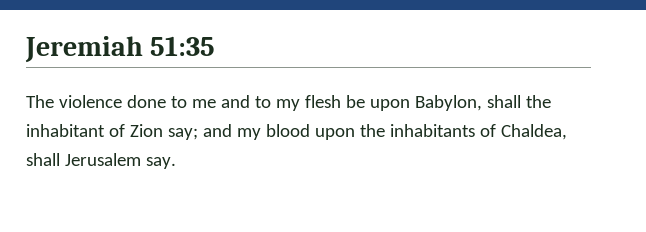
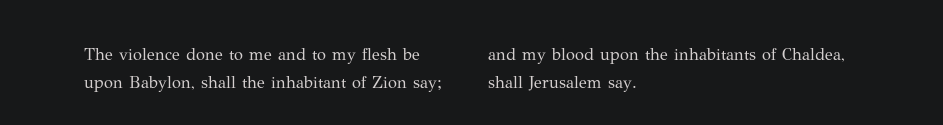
- Jeremiah 51:35

